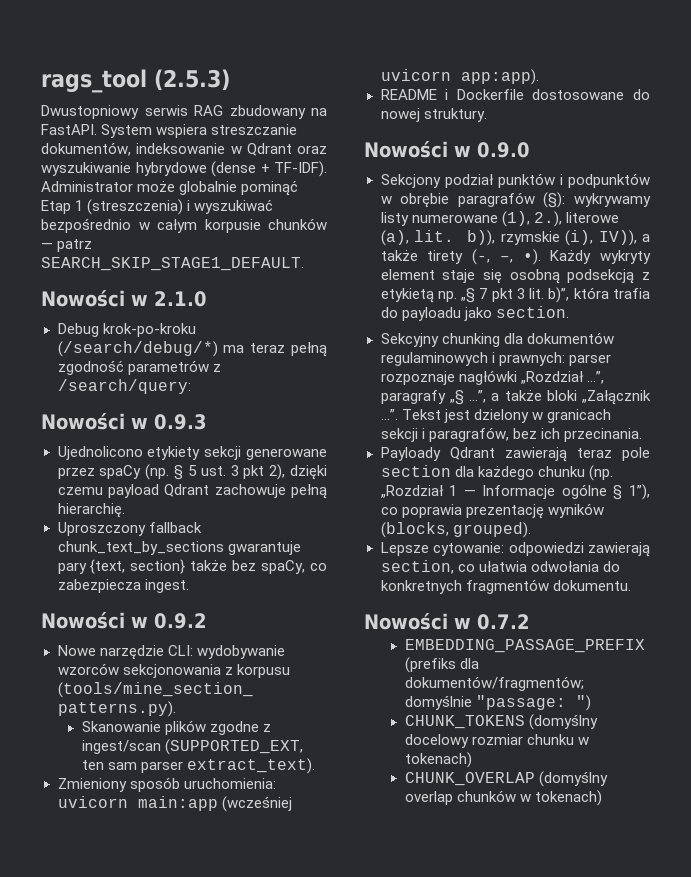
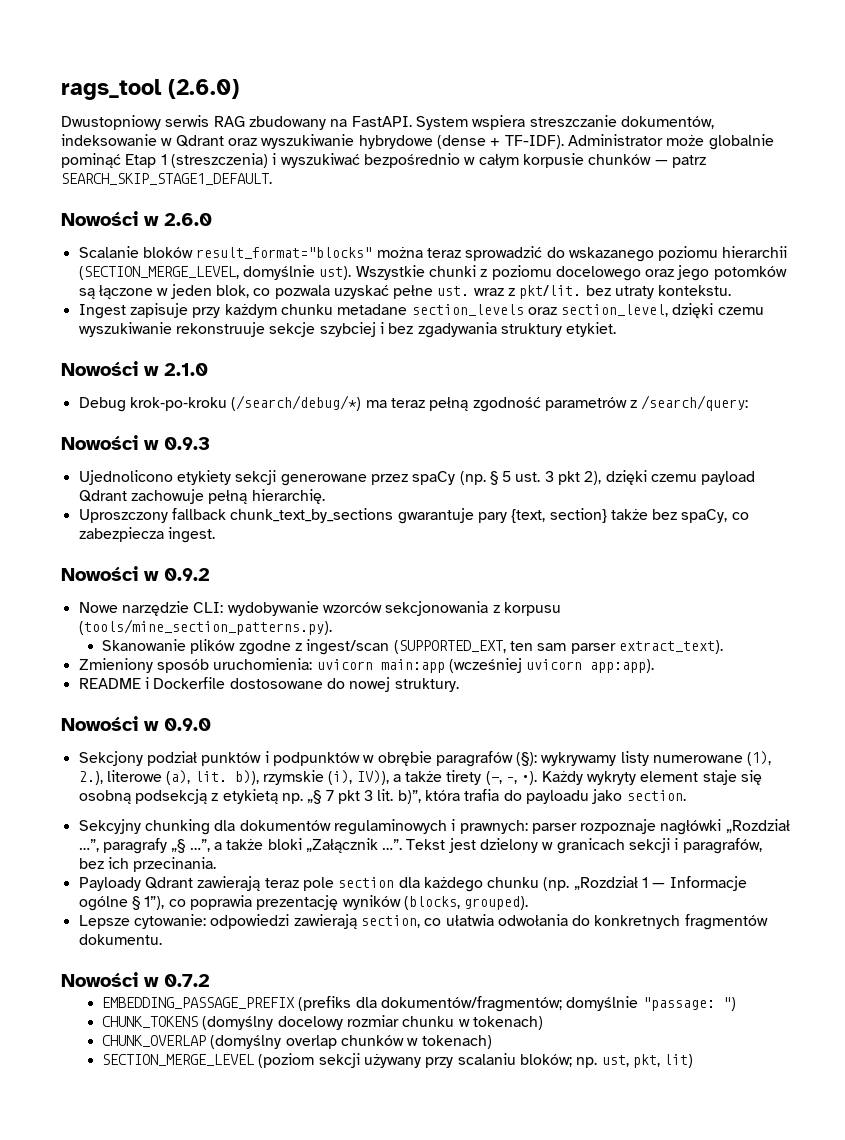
- rags_tool (2.5.3)
+ rags_tool (2.6.0)
+ Nowości w 2.6.0
+ Scalanie bloków result_format="blocks" można teraz sprowadzić do wskazanego poziomu hierarchii (SECTION_MERGE_LEVEL, domyślnie ust). Wszystkie chunki z poziomu docelowego oraz jego potomków są łączone w jeden blok, co pozwala uzyskać pełne ust. wraz z pkt/lit. bez utraty kontekstu.
+ Ingest zapisuje przy każdym chunku metadane section_levels oraz section_level, dzięki czemu wyszukiwanie rekonstruuje sekcje szybciej i bez zgadywania struktury etykiet.
+ SECTION_MERGE_LEVEL (poziom sekcji używany przy scalaniu bloków; np. ust, pkt, lit)

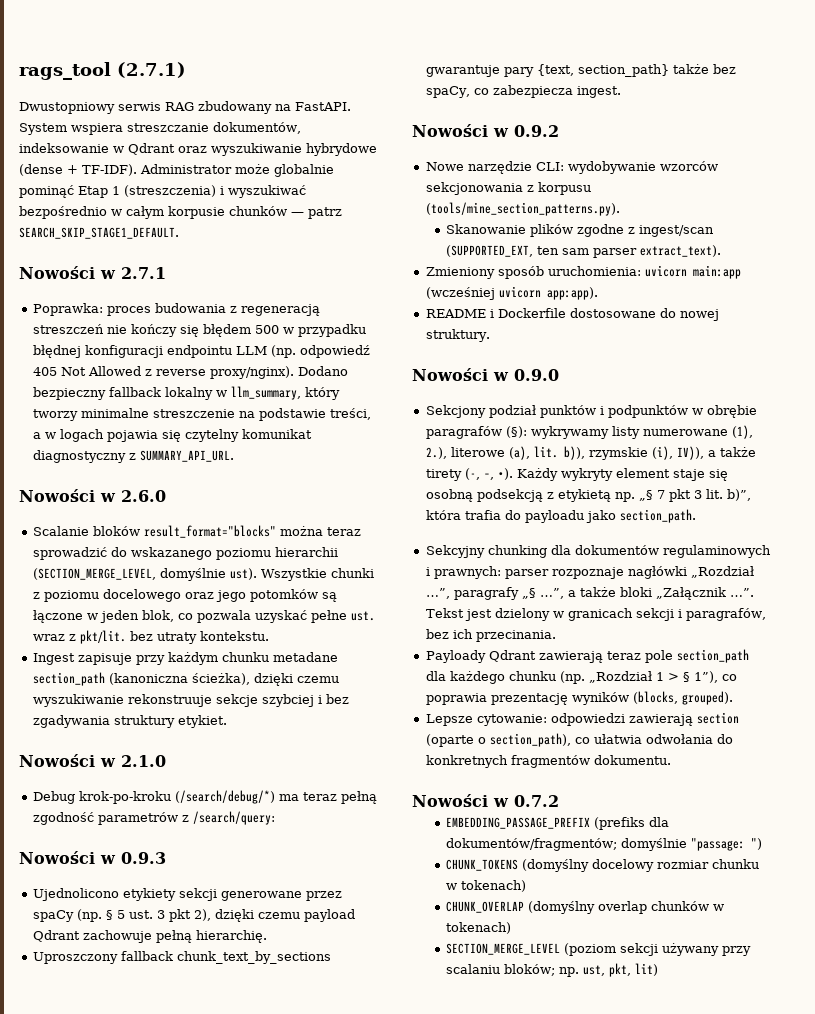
- rags_tool (2.6.0)
+ rags_tool (2.7.1)
+ Nowości w 2.7.1
+ Poprawka: proces budowania z regeneracją streszczeń nie kończy się błędem 500 w przypadku błędnej konfiguracji endpointu LLM (np. odpowiedź 405 Not Allowed z reverse proxy/nginx). Dodano bezpieczny fallback lokalny w llm_summary, który tworzy minimalne streszczenie na podstawie treści, a w logach pojawia się czytelny komunikat diagnostyczny z SUMMARY_API_URL.
- Ingest zapisuje przy każdym chunku metadane section_levels oraz section_level, dzięki czemu wyszukiwanie rekonstruuje sekcje szybciej i bez zgadywania struktury etykiet.
+ Ingest zapisuje przy każdym chunku metadane section_path (kanoniczna ścieżka), dzięki czemu wyszukiwanie rekonstruuje sekcje szybciej i bez zgadywania struktury etykiet.
- Uproszczony fallback chunk_text_by_sections gwarantuje pary {text, section} także bez spaCy, co zabezpiecza ingest.
+ Uproszczony fallback chunk_text_by_sections gwarantuje pary {text, section_path} także bez spaCy, co zabezpiecza ingest.
- Każdy wykryty element staje się osobną podsekcją z etykietą np. „§ 7 pkt 3 lit. b)”, która trafia do payloadu jako section.
+ Każdy wykryty element staje się osobną podsekcją z etykietą np. „§ 7 pkt 3 lit. b)”, która trafia do payloadu jako section_path.
- Payloady Qdrant zawierają teraz pole section dla każdego chunku (np. „Rozdział 1 — Informacje ogólne § 1”), co poprawia prezentację wyników (blocks, grouped).
+ Payloady Qdrant zawierają teraz pole section_path dla każdego chunku (np. „Rozdział 1 > § 1”), co poprawia prezentację wyników (blocks, grouped).
- Lepsze cytowanie: odpowiedzi zawierają section, co ułatwia odwołania do konkretnych fragmentów dokumentu.
+ Lepsze cytowanie: odpowiedzi zawierają section (oparte o section_path), co ułatwia odwołania do konkretnych fragmentów dokumentu.

